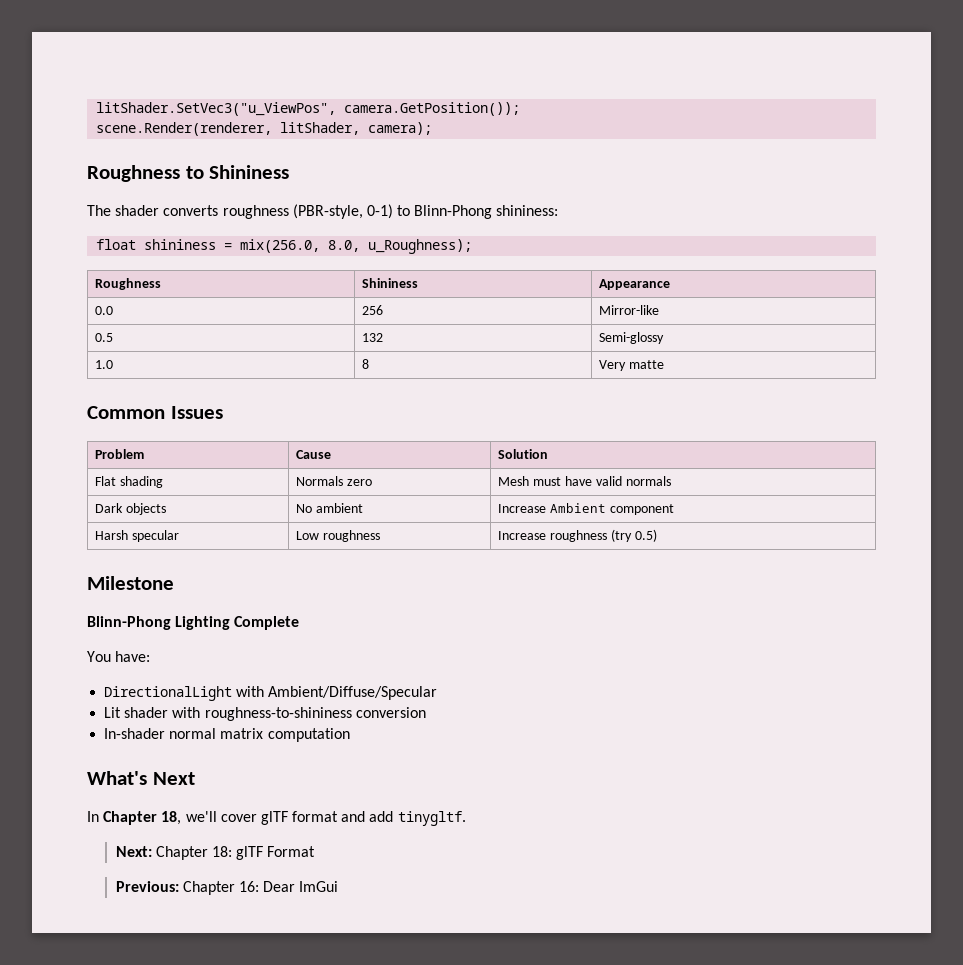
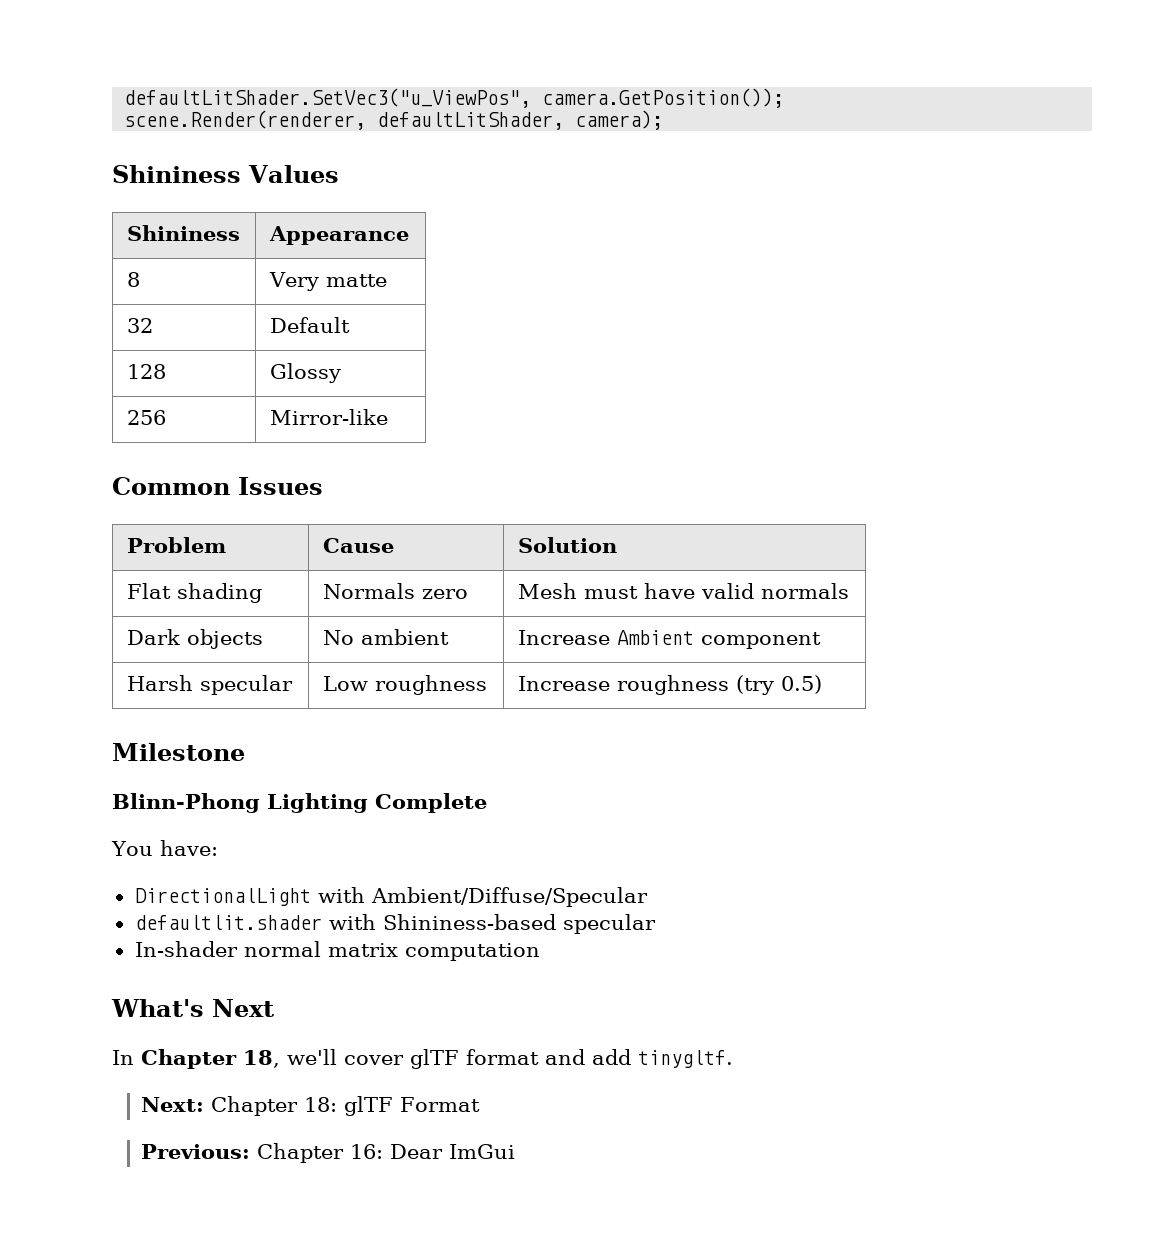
- litShader.SetVec3("u_ViewPos", camera.GetPosition());
+ defaultLitShader.SetVec3("u_ViewPos", camera.GetPosition());
- scene.Render(renderer, litShader, camera);
+ scene.Render(renderer, defaultLitShader, camera);
- Roughness to Shininess
- The shader converts roughness (PBR-style, 0-1) to Blinn-Phong shininess:
- float shininess = mix(256.0, 8.0, u_Roughness);
- Roughness | Shininess | Appearance
- 0.0 | 256 | Mirror-like
- 0.5 | 132 | Semi-glossy
- 1.0 | 8 | Very matte
+ Shininess Values
+ Shininess | Appearance
+ 8 | Very matte
+ 32 | Default
+ 128 | Glossy
+ 256 | Mirror-like
- Lit shader with roughness-to-shininess conversion
+ defaultlit.shader with Shininess-based specular

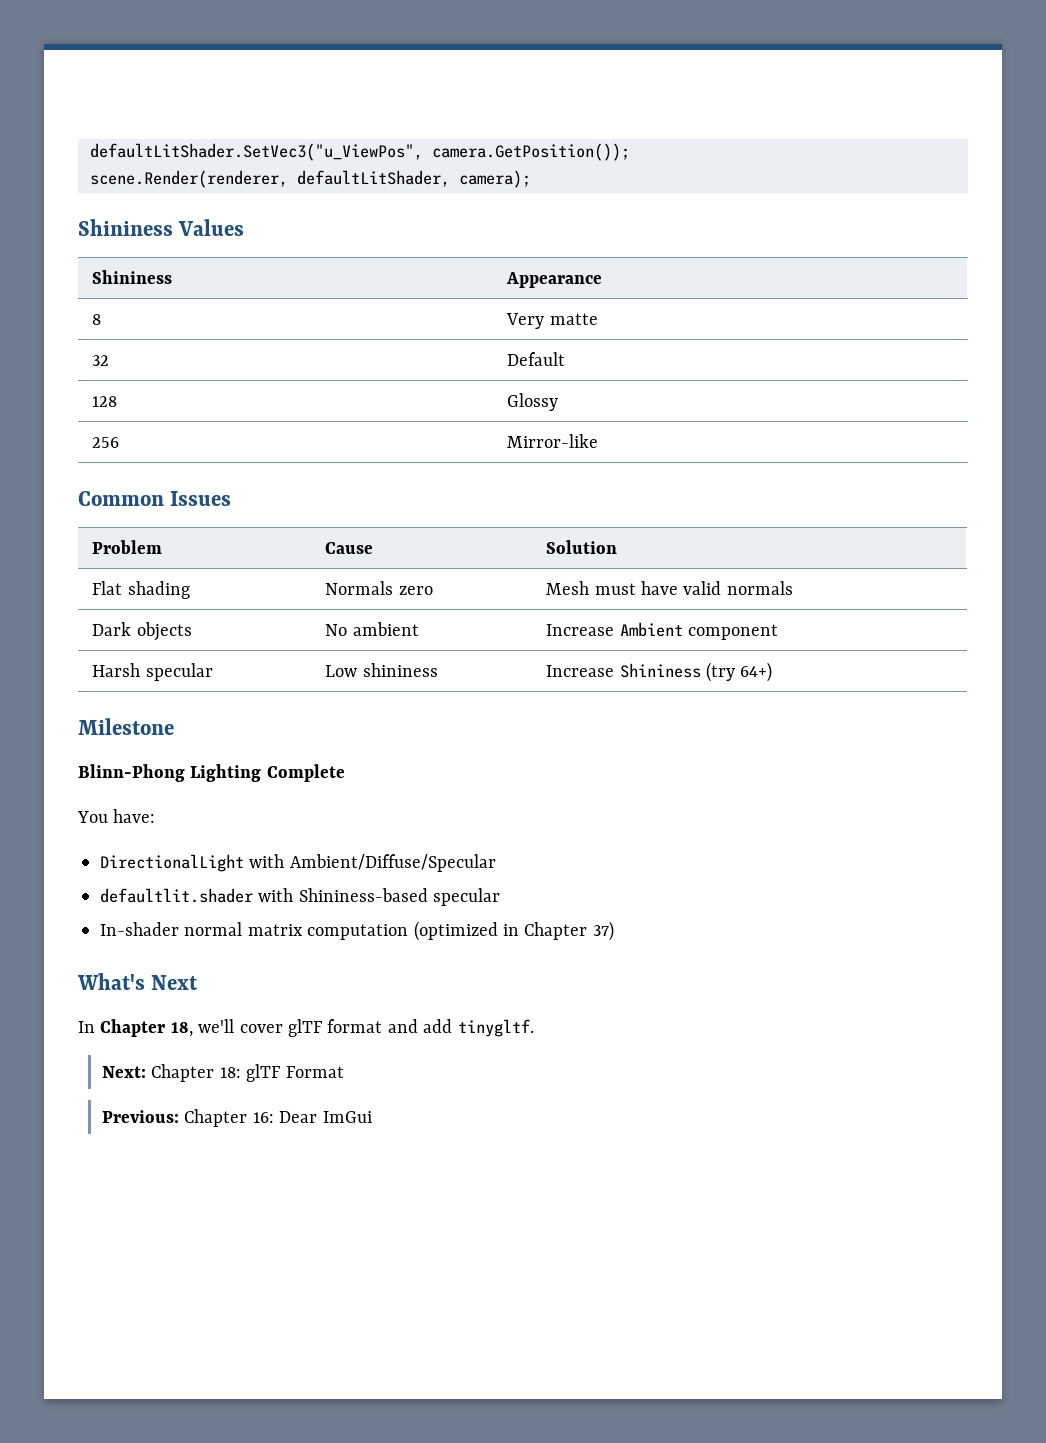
- Harsh specular | Low roughness | Increase roughness (try 0.5)
+ Harsh specular | Low shininess | Increase Shininess (try 64+)
- In-shader normal matrix computation
+ In-shader normal matrix computation (optimized in Chapter 37)

